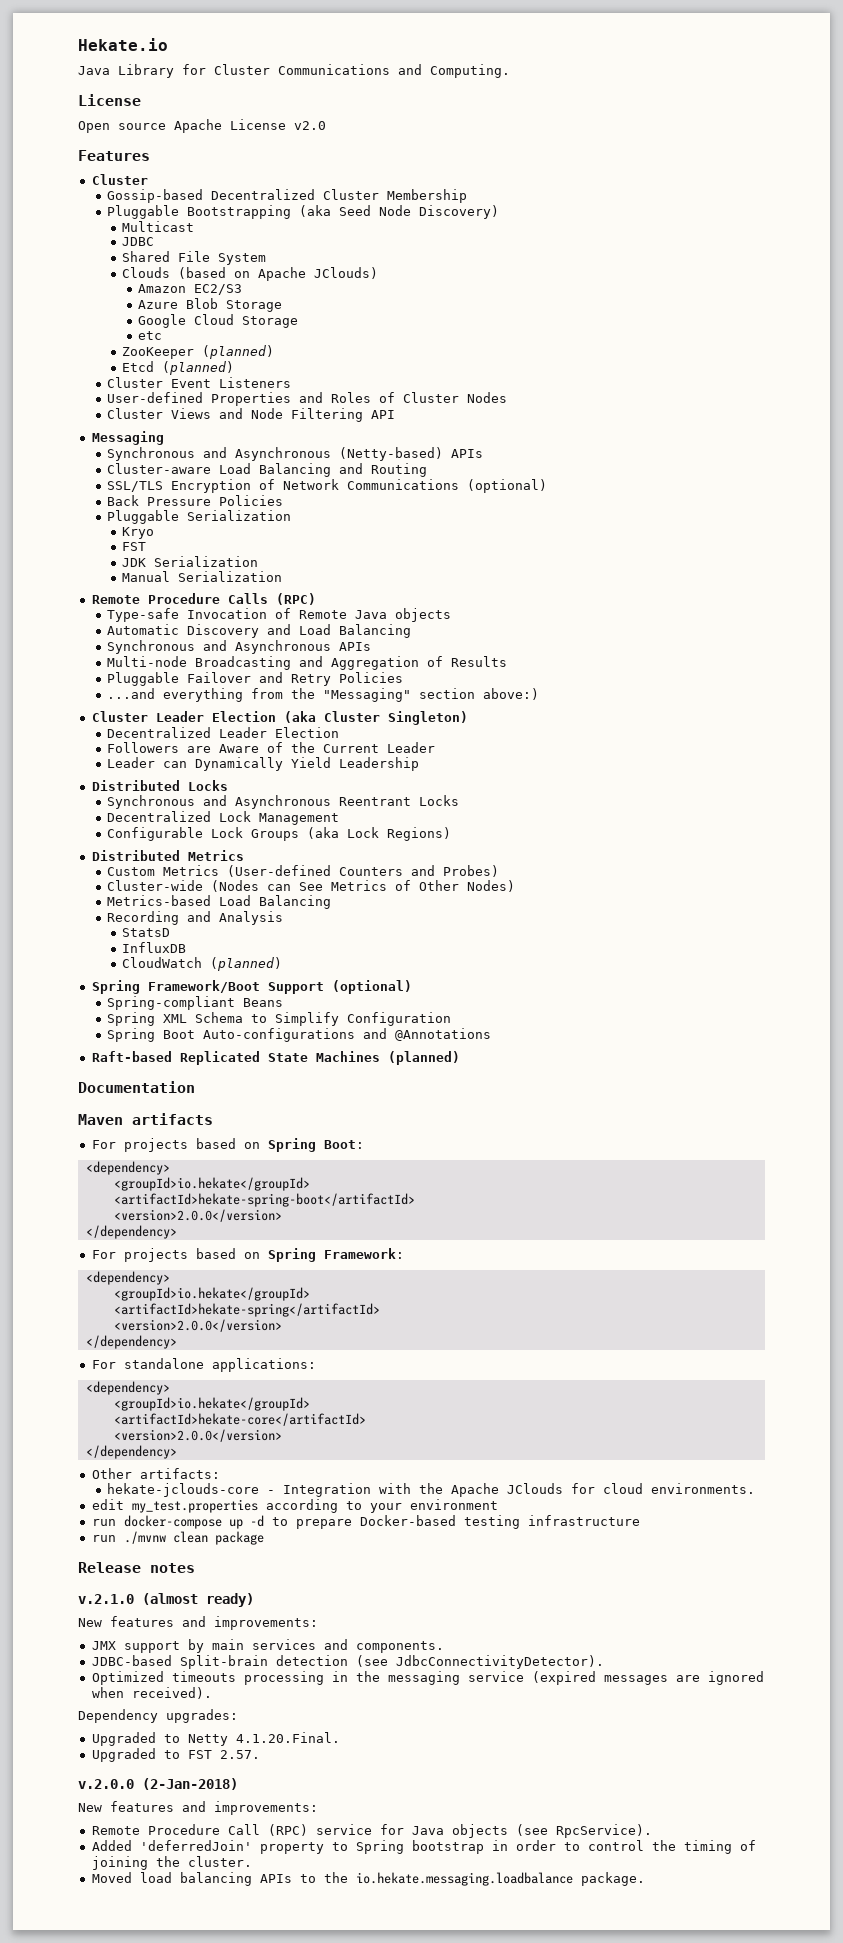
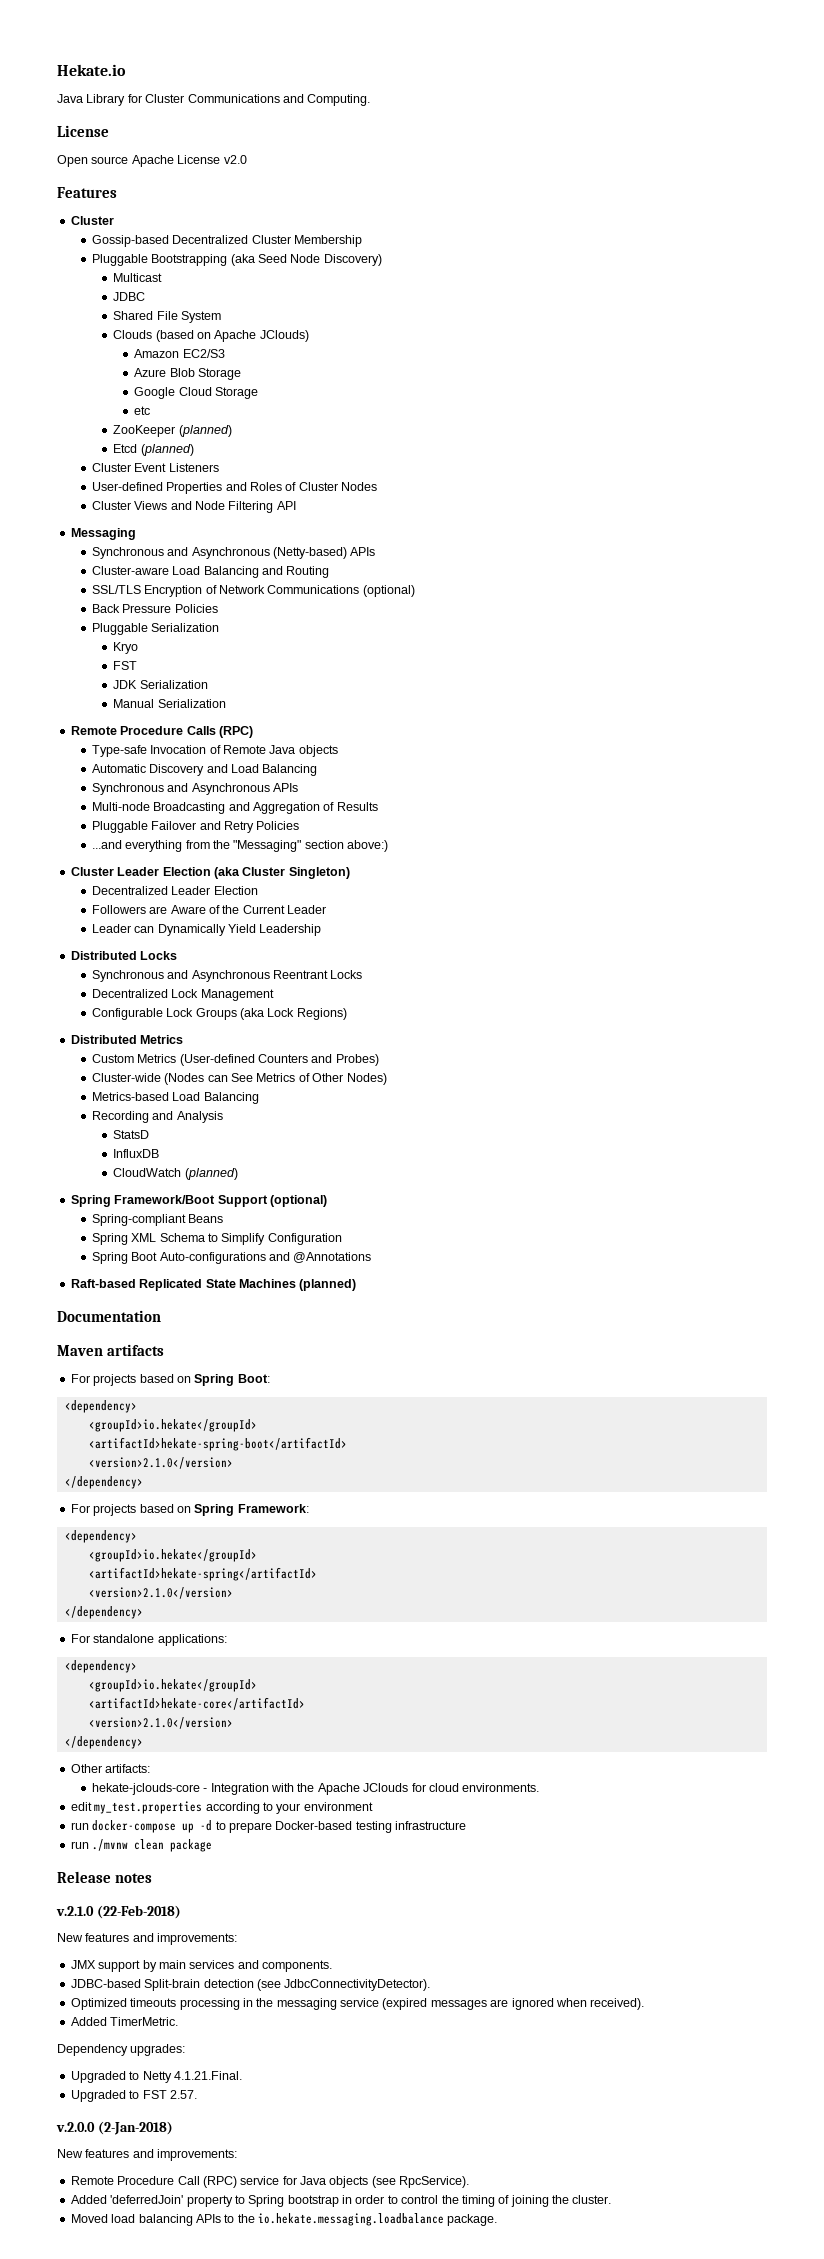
  <artifactId>hekate-spring-boot</artifactId>
- <version>2.0.0</version>
+ <version>2.1.0</version>
  <artifactId>hekate-spring</artifactId>
- <version>2.0.0</version>
+ <version>2.1.0</version>
  <artifactId>hekate-core</artifactId>
- <version>2.0.0</version>
+ <version>2.1.0</version>
- v.2.1.0 (almost ready)
+ v.2.1.0 (22-Feb-2018)
+ Added TimerMetric.
- Upgraded to Netty 4.1.20.Final.
+ Upgraded to Netty 4.1.21.Final.

